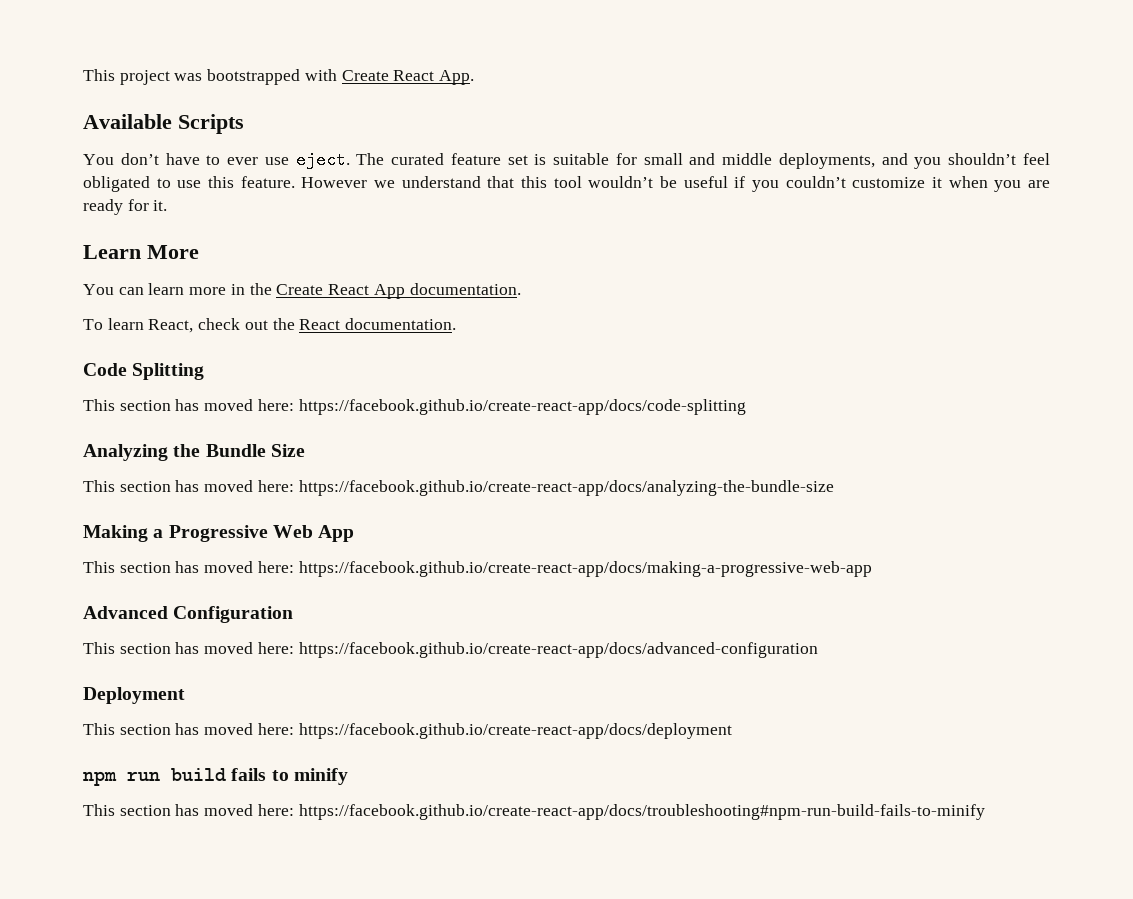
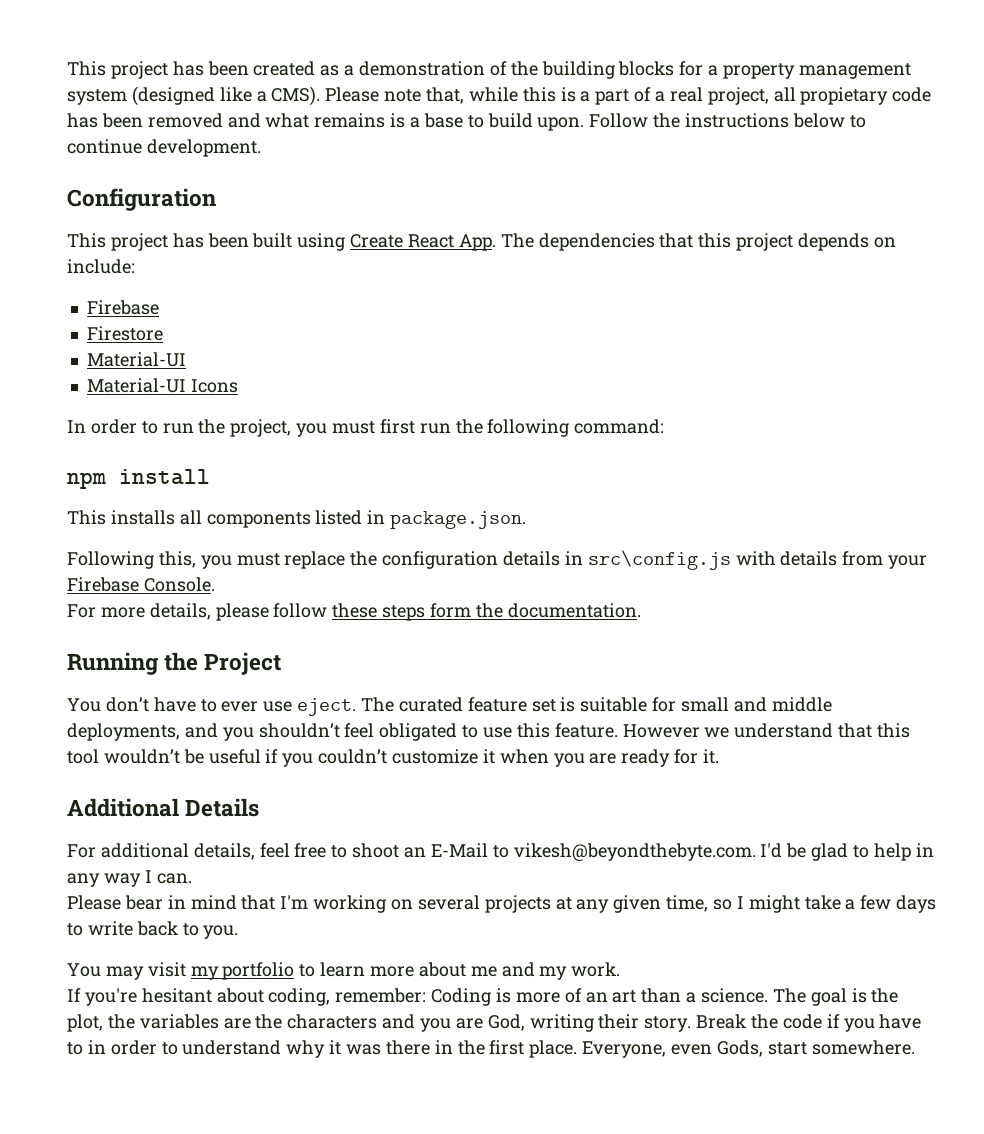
- This project was bootstrapped with Create React App.
- Available Scripts
+ This project has been created as a demonstration of the building blocks for a property management system (designed like a CMS). Please note that, while this is a part of a real project, all propietary code has been removed and what remains is a base to build upon. Follow the instructions below to continue development.
+ Configuration
+ This project has been built using Create React App. The dependencies that this project depends on include:
+ Firebase
+ Firestore
+ Material-UI
+ Material-UI Icons
+ In order to run the project, you must first run the following command:
+ npm install
+ This installs all components listed in package.json.
+ Following this, you must replace the configuration details in src\config.js with details from your Firebase Console.
+ For more details, please follow these steps form the documentation.
+ Running the Project
- Learn More
- You can learn more in the Create React App documentation.
- To learn React, check out the React documentation.
- Code Splitting
- This section has moved here: https://facebook.github.io/create-react-app/docs/code-splitting
- Analyzing the Bundle Size
- This section has moved here: https://facebook.github.io/create-react-app/docs/analyzing-the-bundle-size
- Making a Progressive Web App
- This section has moved here: https://facebook.github.io/create-react-app/docs/making-a-progressive-web-app
- Advanced Configuration
- This section has moved here: https://facebook.github.io/create-react-app/docs/advanced-configuration
- Deployment
- This section has moved here: https://facebook.github.io/create-react-app/docs/deployment
- npm run build fails to minify
- This section has moved here: https://facebook.github.io/create-react-app/docs/troubleshooting#npm-run-build-fails-to-minify
+ Additional Details
+ For additional details, feel free to shoot an E-Mail to vikesh@beyondthebyte.com. I'd be glad to help in any way I can.
+ Please bear in mind that I'm working on several projects at any given time, so I might take a few days to write back to you.
+ You may visit my portfolio to learn more about me and my work.
+ If you're hesitant about coding, remember: Coding is more of an art than a science. The goal is the plot, the variables are the characters and you are God, writing their story. Break the code if you have to in order to understand why it was there in the first place. Everyone, even Gods, start somewhere.

